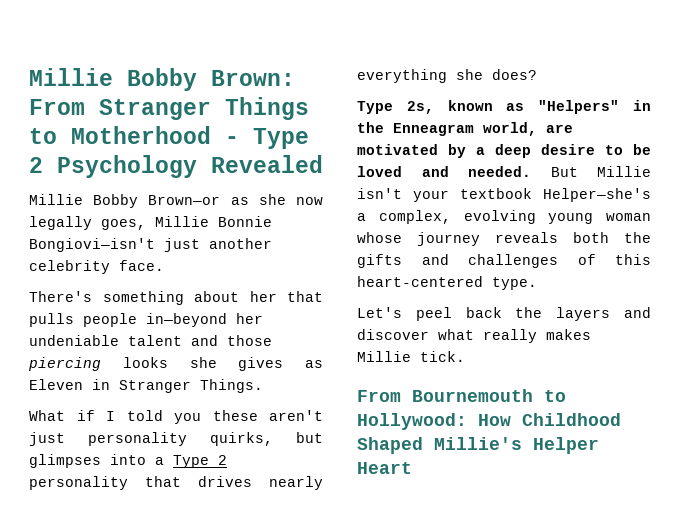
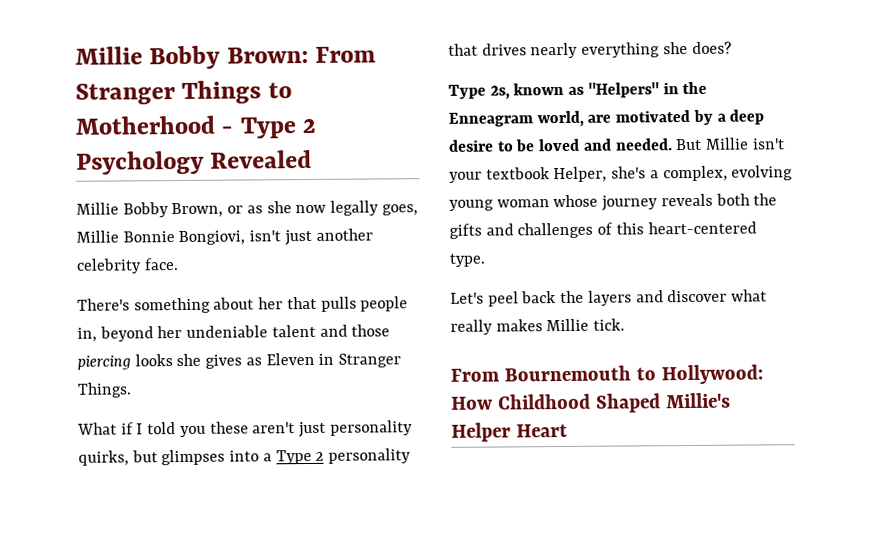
- Millie Bobby Brown—or as she now legally goes, Millie Bonnie Bongiovi—isn't just another celebrity face.
+ Millie Bobby Brown, or as she now legally goes, Millie Bonnie Bongiovi, isn't just another celebrity face.
- There's something about her that pulls people in—beyond her undeniable talent and those piercing looks she gives as Eleven in Stranger Things.
+ There's something about her that pulls people in, beyond her undeniable talent and those piercing looks she gives as Eleven in Stranger Things.
- But Millie isn't your textbook Helper—she's a complex, evolving young woman whose journey reveals both the gifts and challenges of this heart-centered type.
+ But Millie isn't your textbook Helper, she's a complex, evolving young woman whose journey reveals both the gifts and challenges of this heart-centered type.

